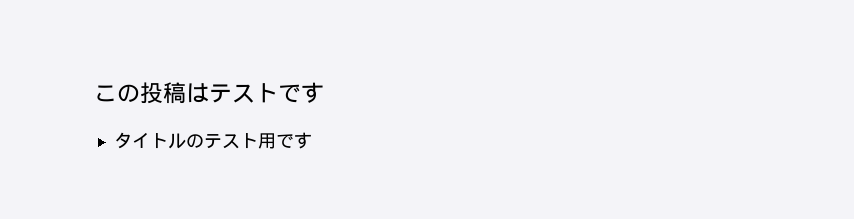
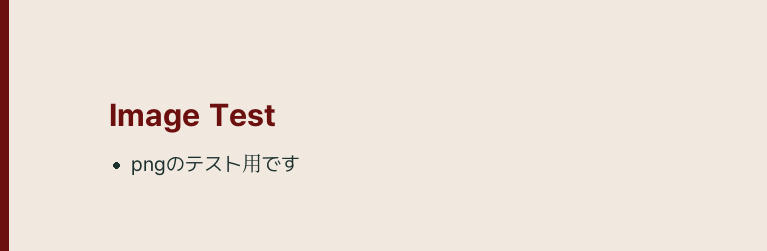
- この投稿はテストです
- タイトルのテスト用です
+ Image Test
+ pngのテスト用です

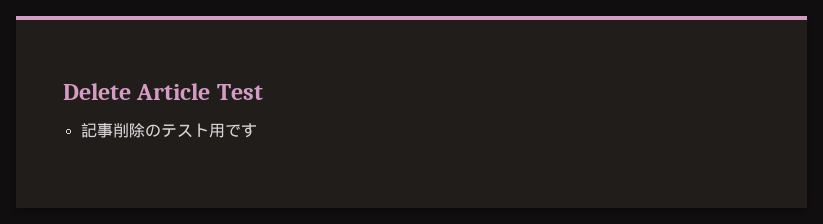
- Image Test
+ Delete Article Test
- pngのテスト用です
+ 記事削除のテスト用です

